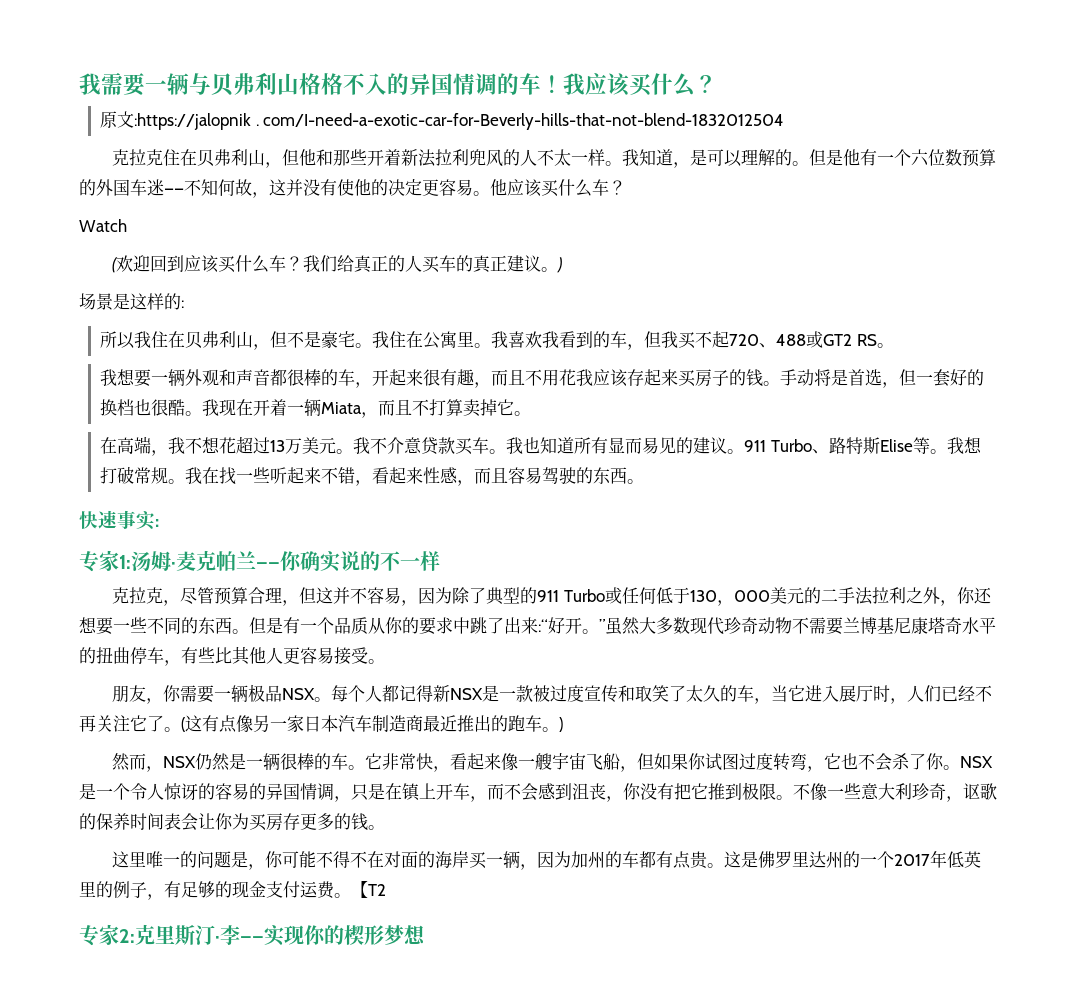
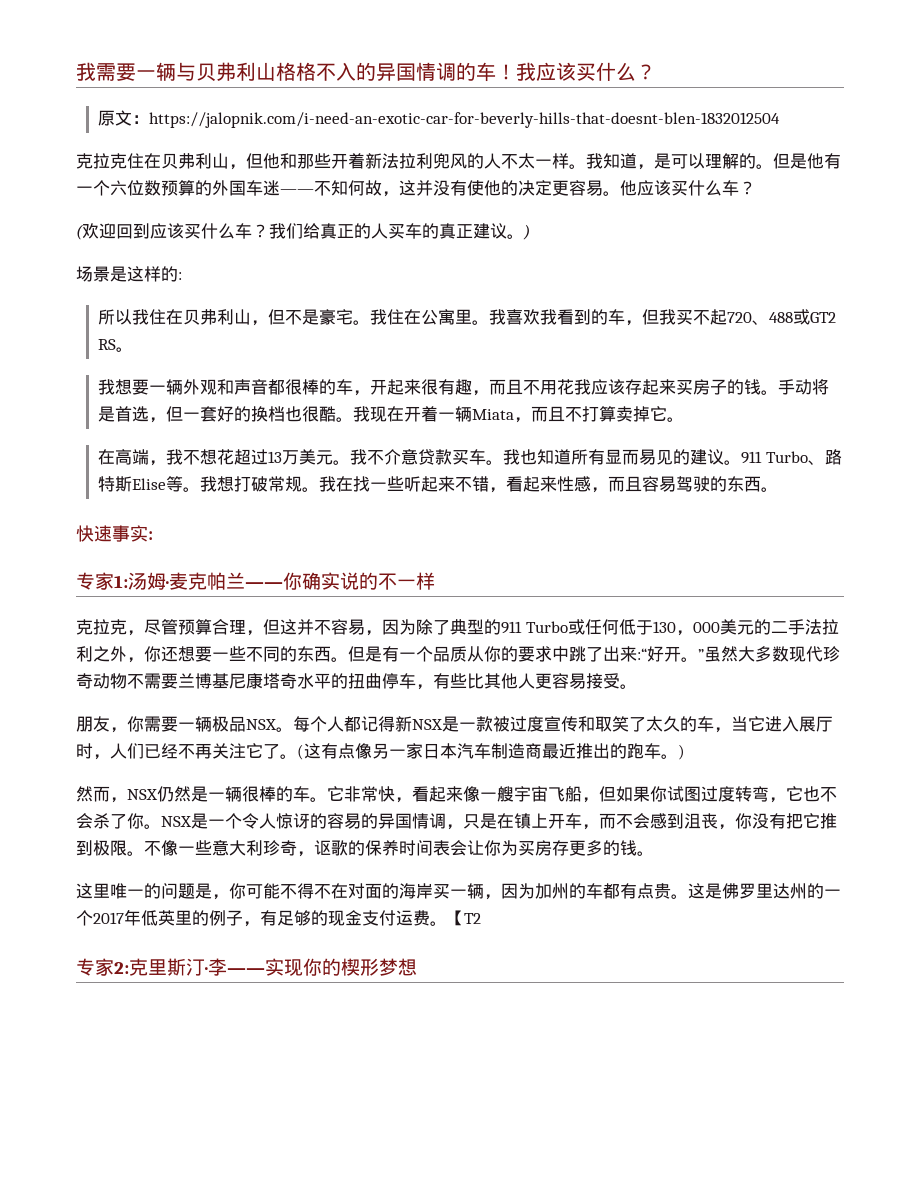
- 原文:https://jalopnik . com/I-need-a-exotic-car-for-Beverly-hills-that-not-blend-1832012504
+ 原文：https://jalopnik.com/i-need-an-exotic-car-for-beverly-hills-that-doesnt-blen-1832012504
- Watch

